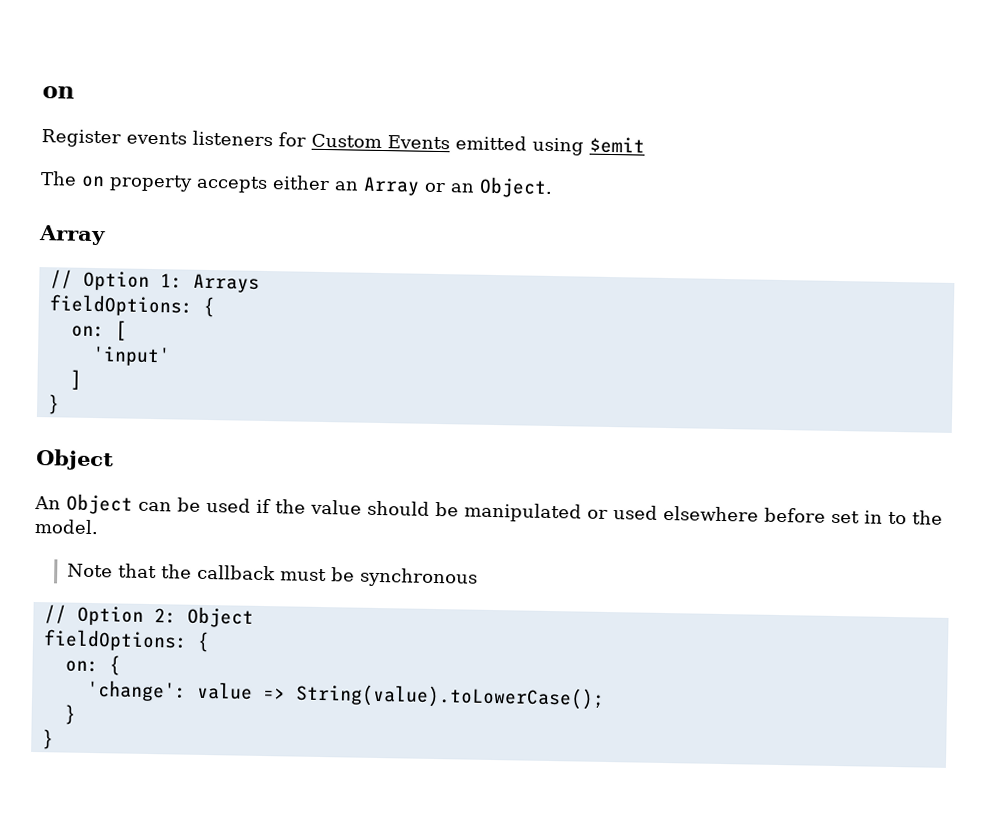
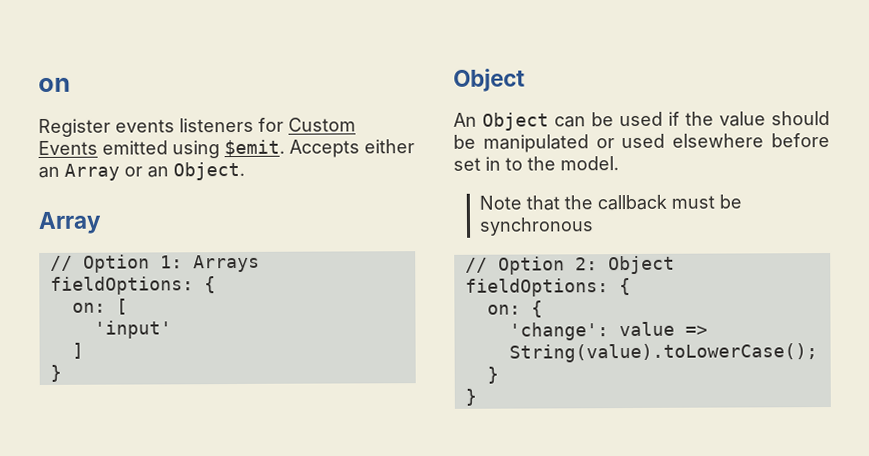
- Register events listeners for Custom Events emitted using $emit
- The on property accepts either an Array or an Object.
+ Register events listeners for Custom Events emitted using $emit. Accepts either an Array or an Object.

